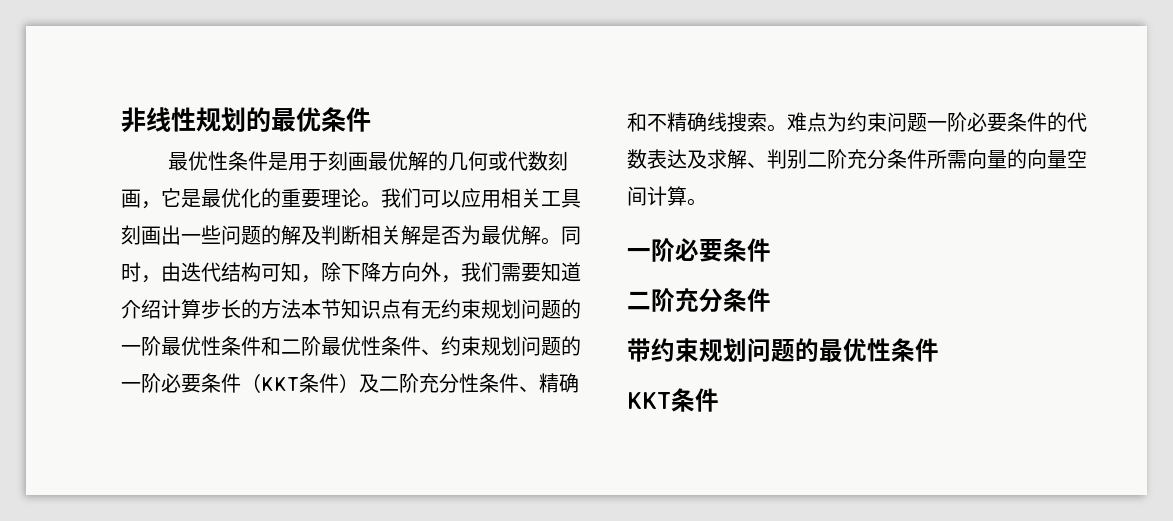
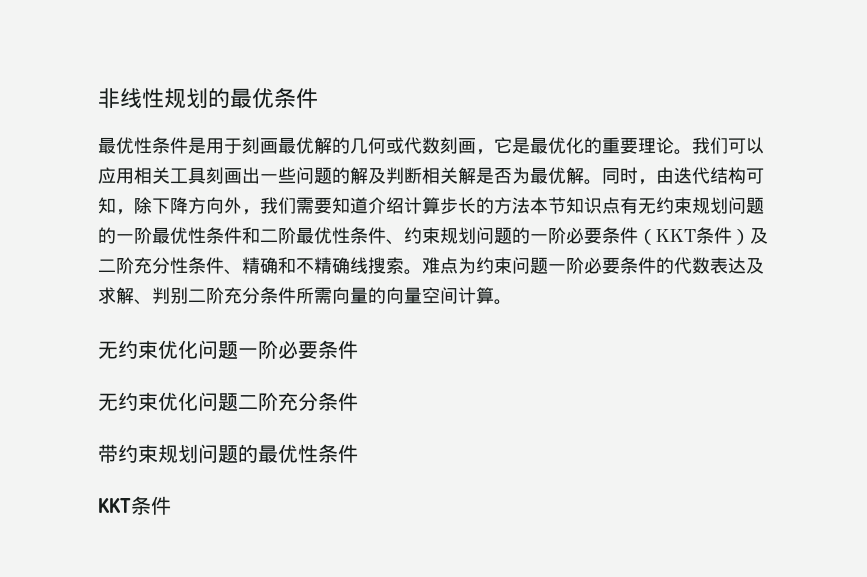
  难点为约束问题一阶必要条件的代数表达及求解、判别二阶充分条件所需向量的向量空间计算。
- 一阶必要条件
- 二阶充分条件
+ 无约束优化问题一阶必要条件
+ 无约束优化问题二阶充分条件

